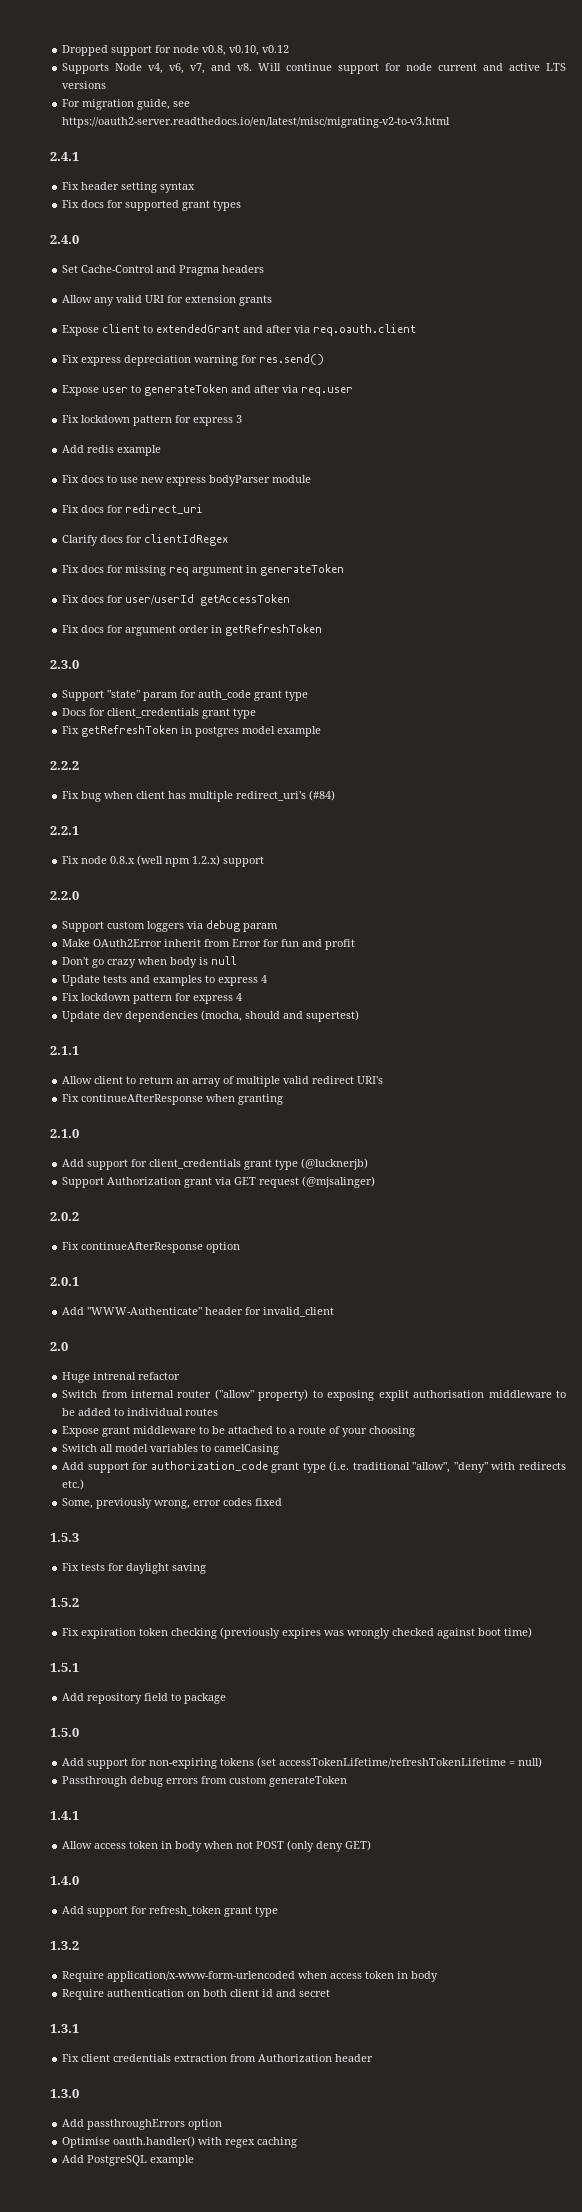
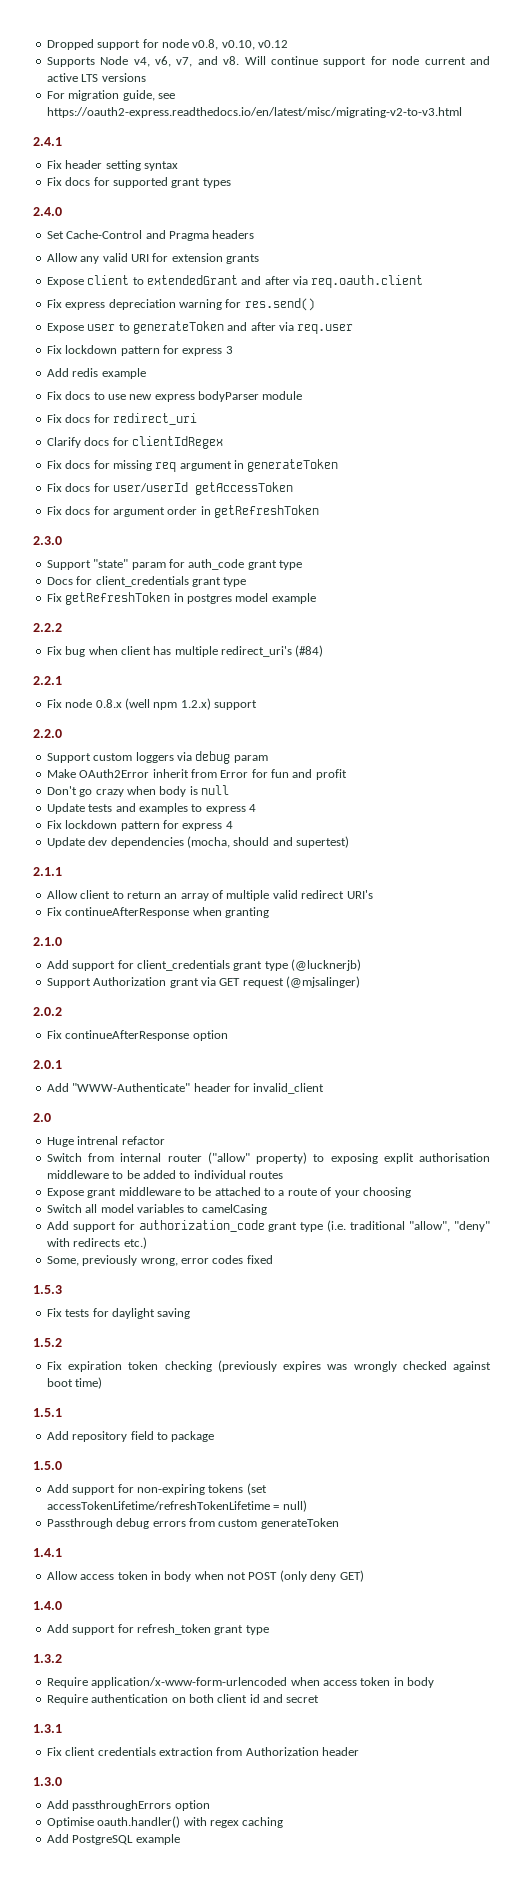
- For migration guide, see https://oauth2-server.readthedocs.io/en/latest/misc/migrating-v2-to-v3.html
+ For migration guide, see https://oauth2-express.readthedocs.io/en/latest/misc/migrating-v2-to-v3.html

